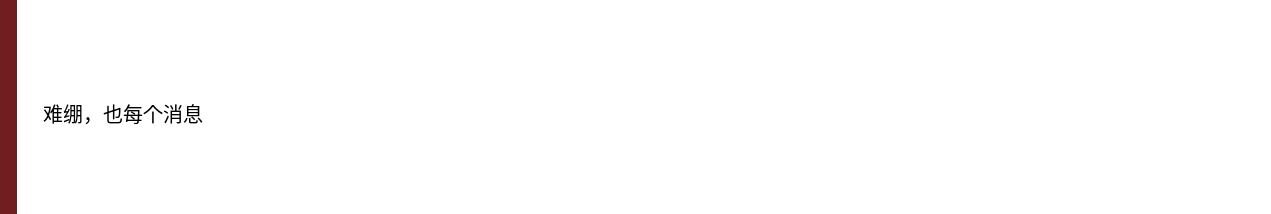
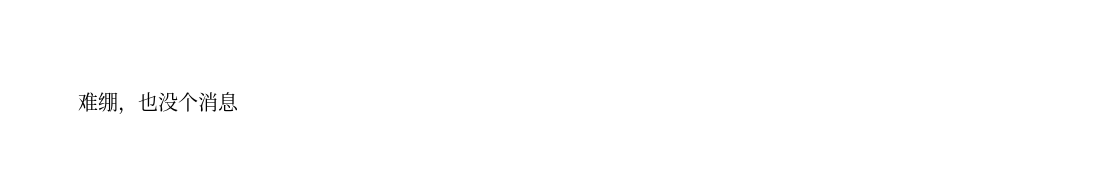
- 难绷，也每个消息
+ 难绷，也没个消息

